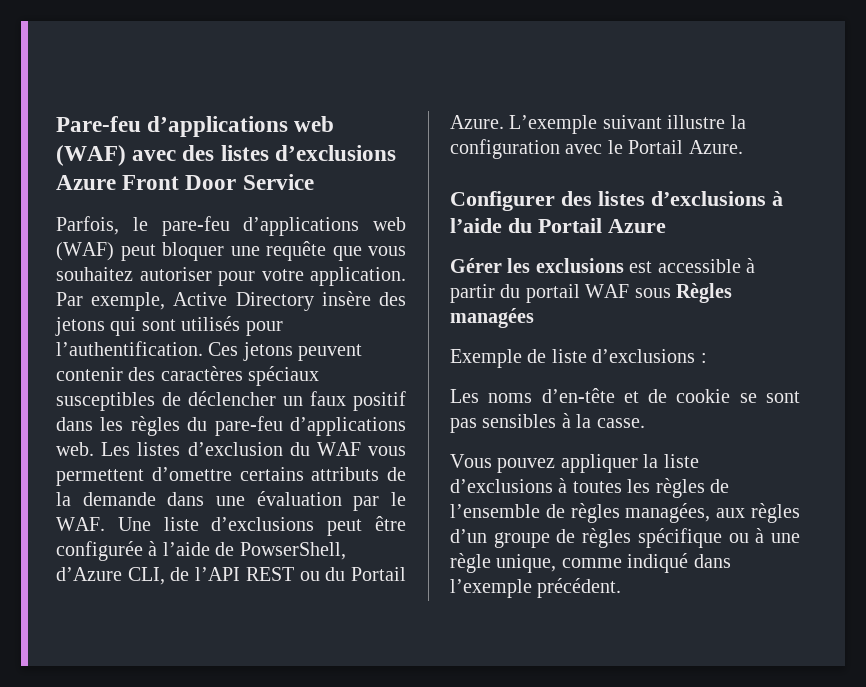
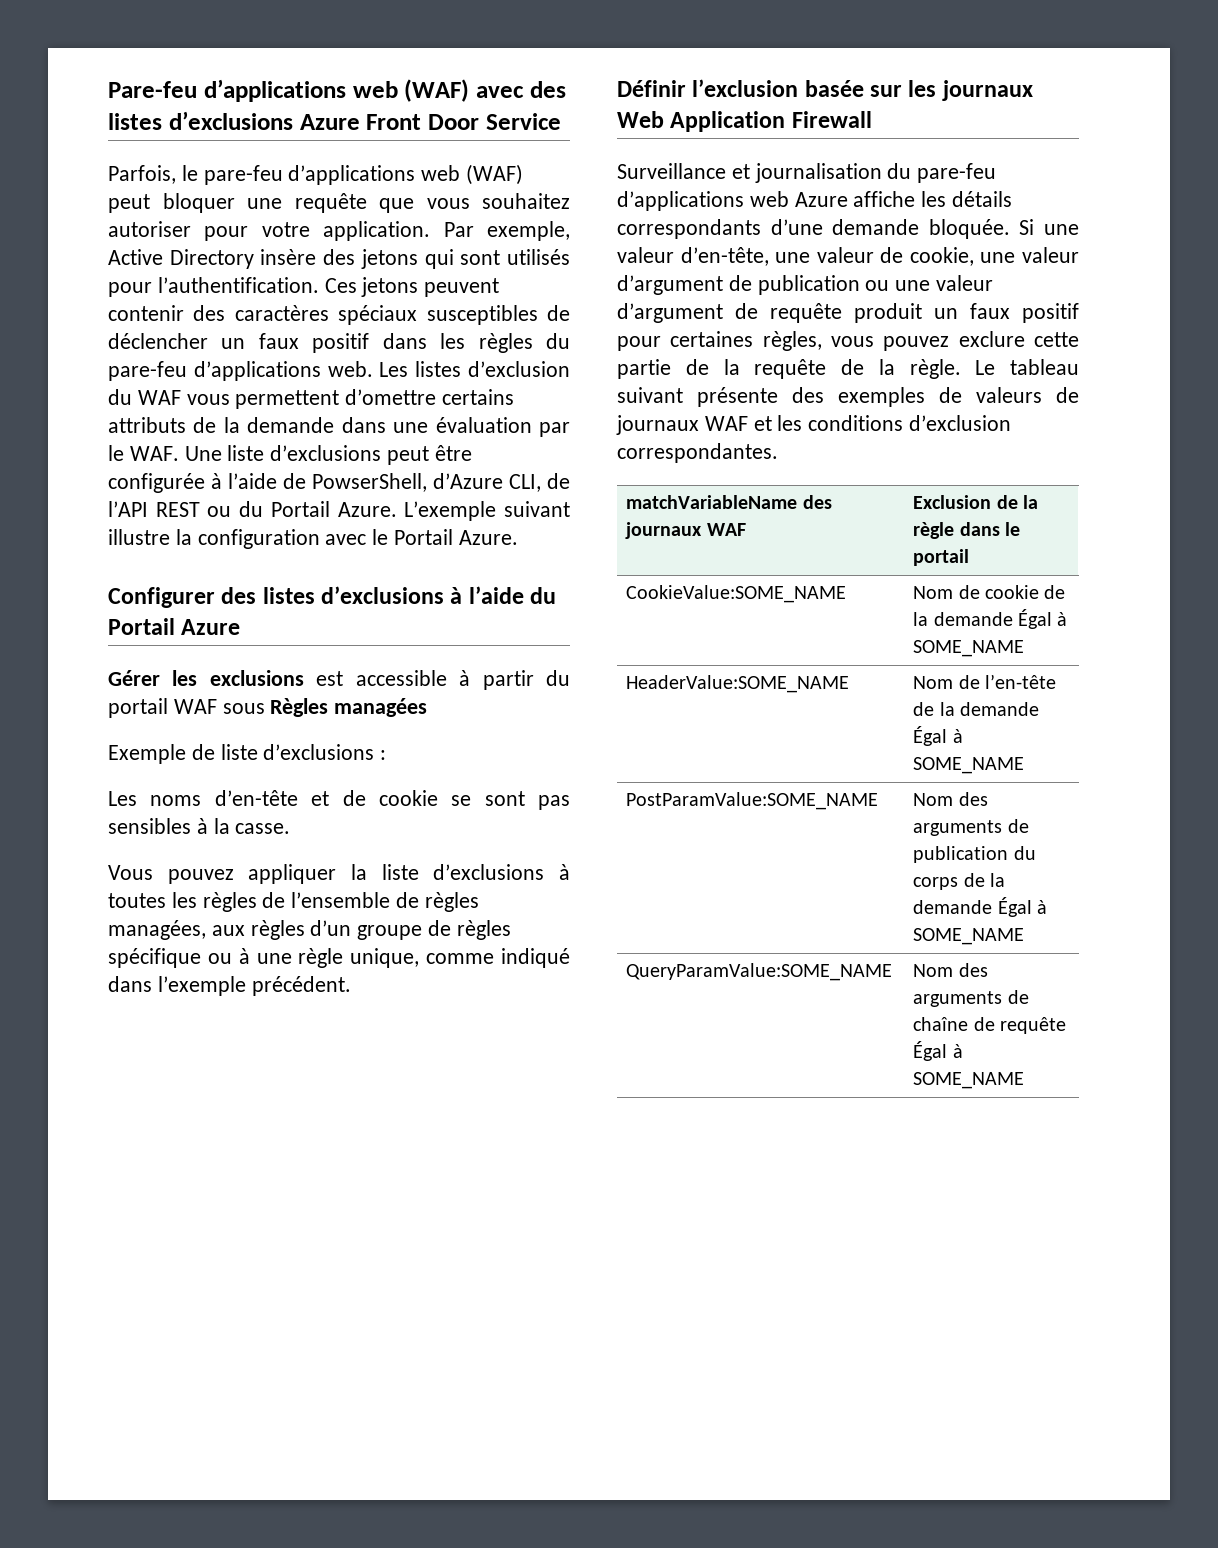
+ Définir l’exclusion basée sur les journaux Web Application Firewall
+ Surveillance et journalisation du pare-feu d’applications web Azure affiche les détails correspondants d’une demande bloquée. Si une valeur d’en-tête, une valeur de cookie, une valeur d’argument de publication ou une valeur d’argument de requête produit un faux positif pour certaines règles, vous pouvez exclure cette partie de la requête de la règle. Le tableau suivant présente des exemples de valeurs de journaux WAF et les conditions d’exclusion correspondantes.
+ matchVariableName des journaux WAF | Exclusion de la règle dans le portail
+ CookieValue:SOME_NAME | Nom de cookie de la demande Égal à SOME_NAME
+ HeaderValue:SOME_NAME | Nom de l’en-tête de la demande Égal à SOME_NAME
+ PostParamValue:SOME_NAME | Nom des arguments de publication du corps de la demande Égal à SOME_NAME
+ QueryParamValue:SOME_NAME | Nom des arguments de chaîne de requête Égal à SOME_NAME

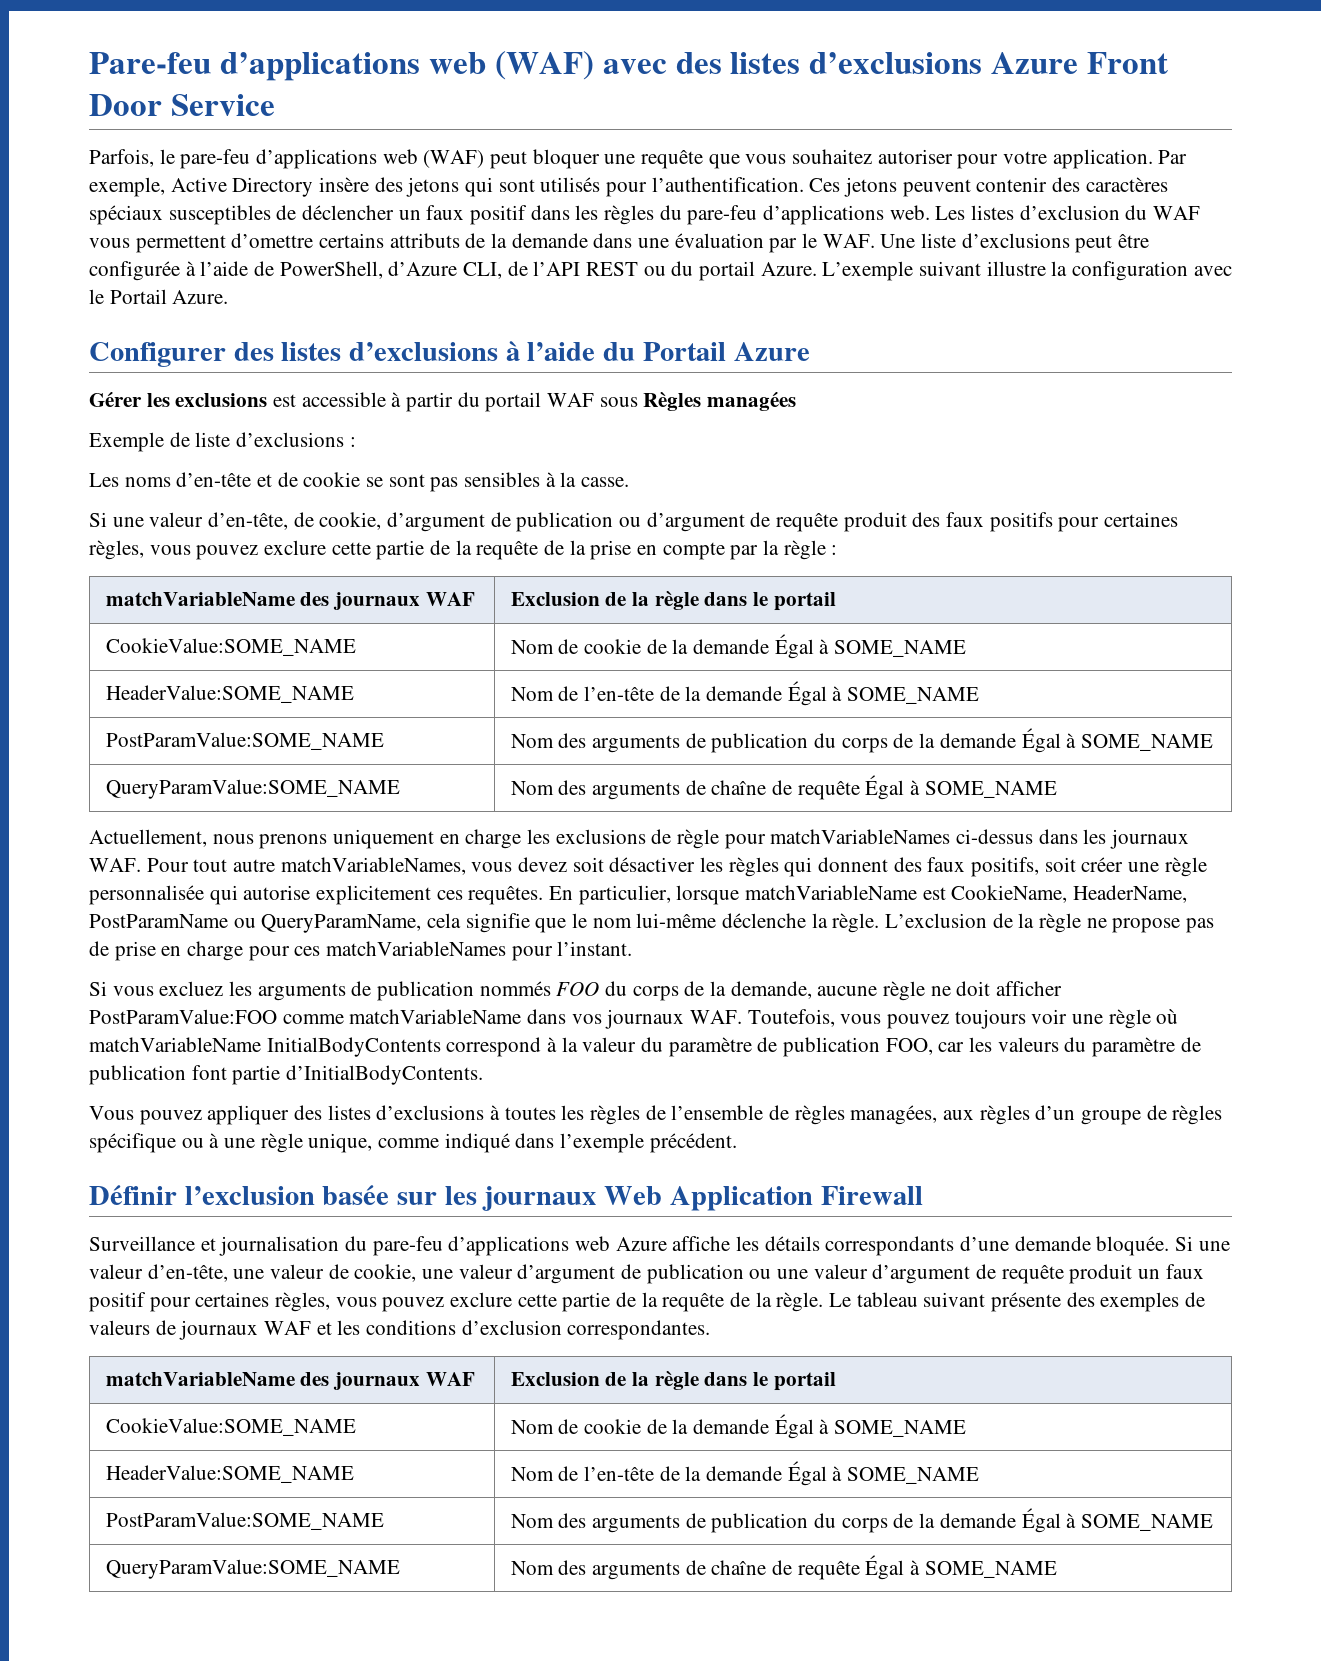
- Les listes d’exclusion du WAF vous permettent d’omettre certains attributs de la demande dans une évaluation par le WAF. Une liste d’exclusions peut être configurée à l’aide de PowserShell, d’Azure CLI, de l’API REST ou du Portail Azure.
+ Les listes d’exclusion du WAF vous permettent d’omettre certains attributs de la demande dans une évaluation par le WAF. Une liste d’exclusions peut être configurée à l’aide de PowerShell, d’Azure CLI, de l’API REST ou du portail Azure.
+ Si une valeur d’en-tête, de cookie, d’argument de publication ou d’argument de requête produit des faux positifs pour certaines règles, vous pouvez exclure cette partie de la requête de la prise en compte par la règle :
+ matchVariableName des journaux WAF | Exclusion de la règle dans le portail
+ CookieValue:SOME_NAME | Nom de cookie de la demande Égal à SOME_NAME
+ HeaderValue:SOME_NAME | Nom de l’en-tête de la demande Égal à SOME_NAME
+ PostParamValue:SOME_NAME | Nom des arguments de publication du corps de la demande Égal à SOME_NAME
+ QueryParamValue:SOME_NAME | Nom des arguments de chaîne de requête Égal à SOME_NAME
+ Actuellement, nous prenons uniquement en charge les exclusions de règle pour matchVariableNames ci-dessus dans les journaux WAF. Pour tout autre matchVariableNames, vous devez soit désactiver les règles qui donnent des faux positifs, soit créer une règle personnalisée qui autorise explicitement ces requêtes. En particulier, lorsque matchVariableName est CookieName, HeaderName, PostParamName ou QueryParamName, cela signifie que le nom lui-même déclenche la règle. L’exclusion de la règle ne propose pas de prise en charge pour ces matchVariableNames pour l’instant.
+ Si vous excluez les arguments de publication nommés FOO du corps de la demande, aucune règle ne doit afficher PostParamValue:FOO comme matchVariableName dans vos journaux WAF. Toutefois, vous pouvez toujours voir une règle où matchVariableName InitialBodyContents correspond à la valeur du paramètre de publication FOO, car les valeurs du paramètre de publication font partie d’InitialBodyContents.
- Vous pouvez appliquer la liste d’exclusions à toutes les règles de l’ensemble de règles managées, aux règles d’un groupe de règles spécifique ou à une règle unique, comme indiqué dans l’exemple précédent.
+ Vous pouvez appliquer des listes d’exclusions à toutes les règles de l’ensemble de règles managées, aux règles d’un groupe de règles spécifique ou à une règle unique, comme indiqué dans l’exemple précédent.

